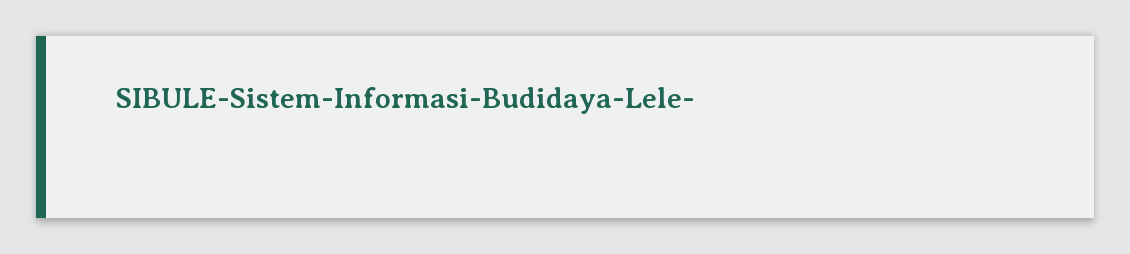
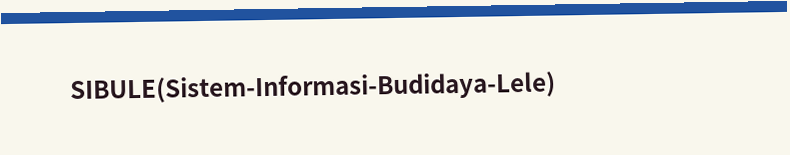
- SIBULE-Sistem-Informasi-Budidaya-Lele-
+ SIBULE(Sistem-Informasi-Budidaya-Lele)

